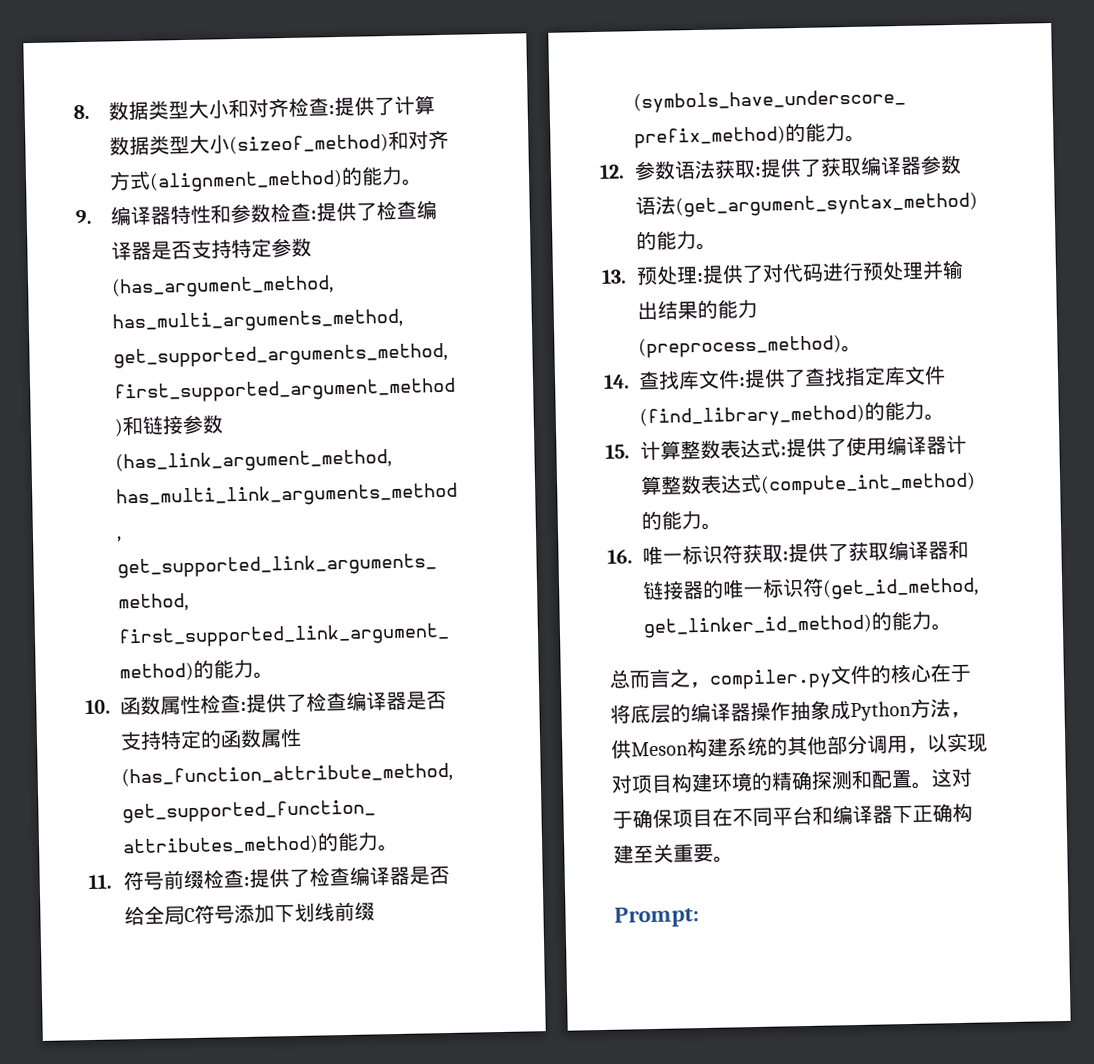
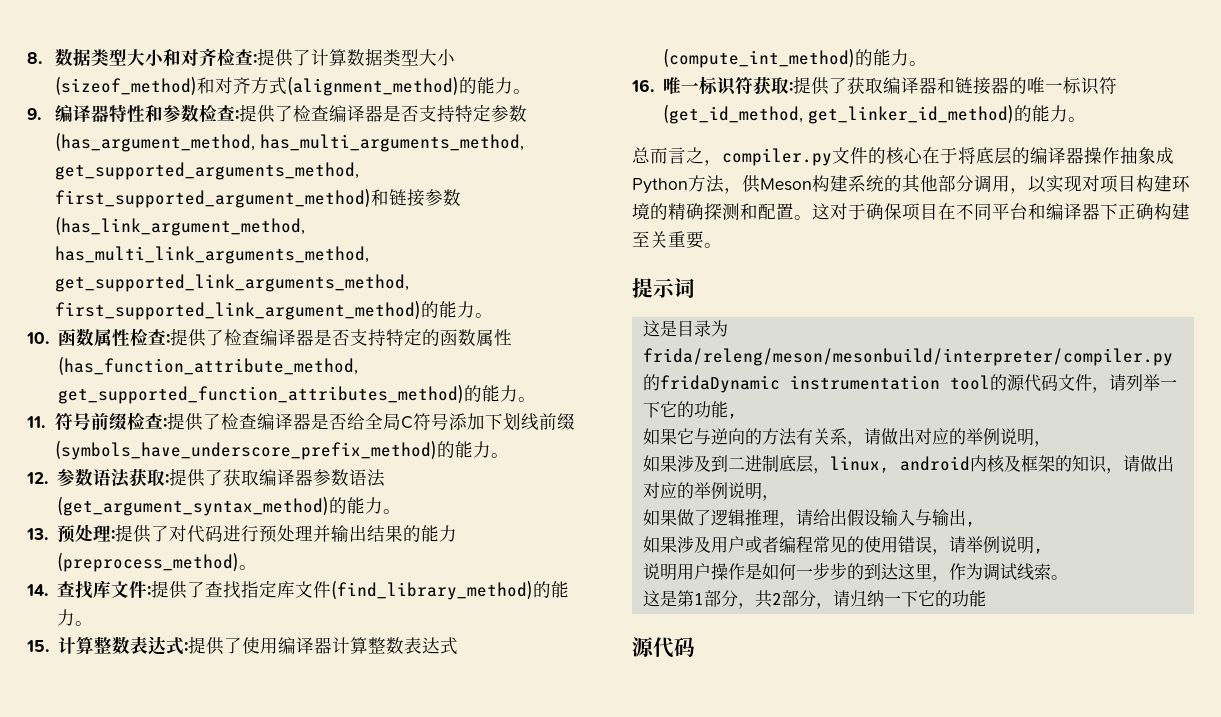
- Prompt:
+ 提示词
+ 这是目录为frida/releng/meson/mesonbuild/interpreter/compiler.py的fridaDynamic instrumentation tool的源代码文件，请列举一下它的功能,
+ 如果它与逆向的方法有关系，请做出对应的举例说明，
+ 如果涉及到二进制底层，linux, android内核及框架的知识，请做出对应的举例说明，
+ 如果做了逻辑推理，请给出假设输入与输出,
+ 如果涉及用户或者编程常见的使用错误，请举例说明,
+ 说明用户操作是如何一步步的到达这里，作为调试线索。
+ 这是第1部分，共2部分，请归纳一下它的功能
+ 源代码

